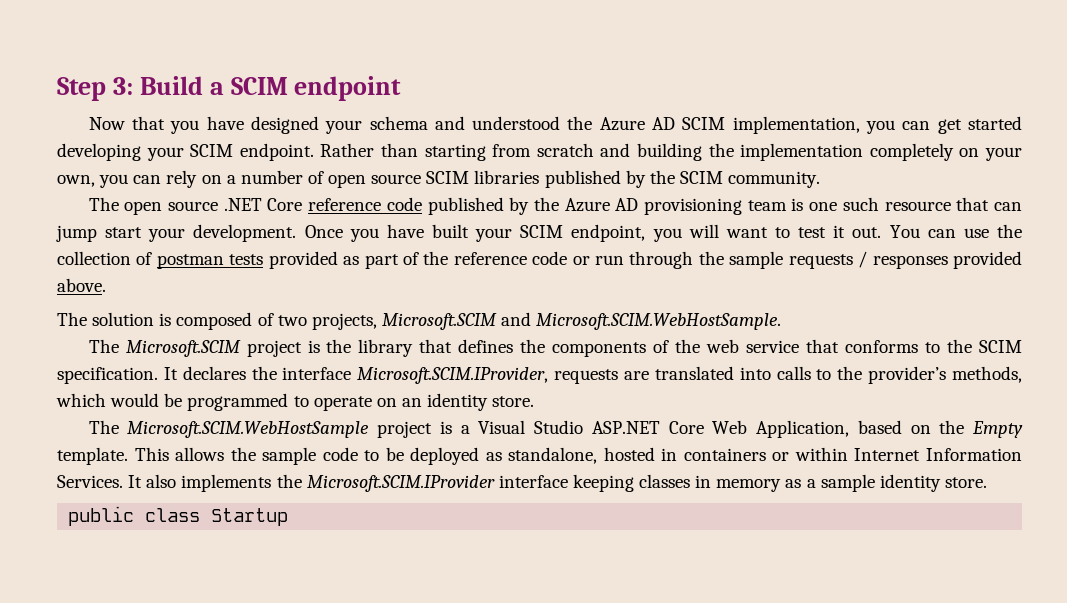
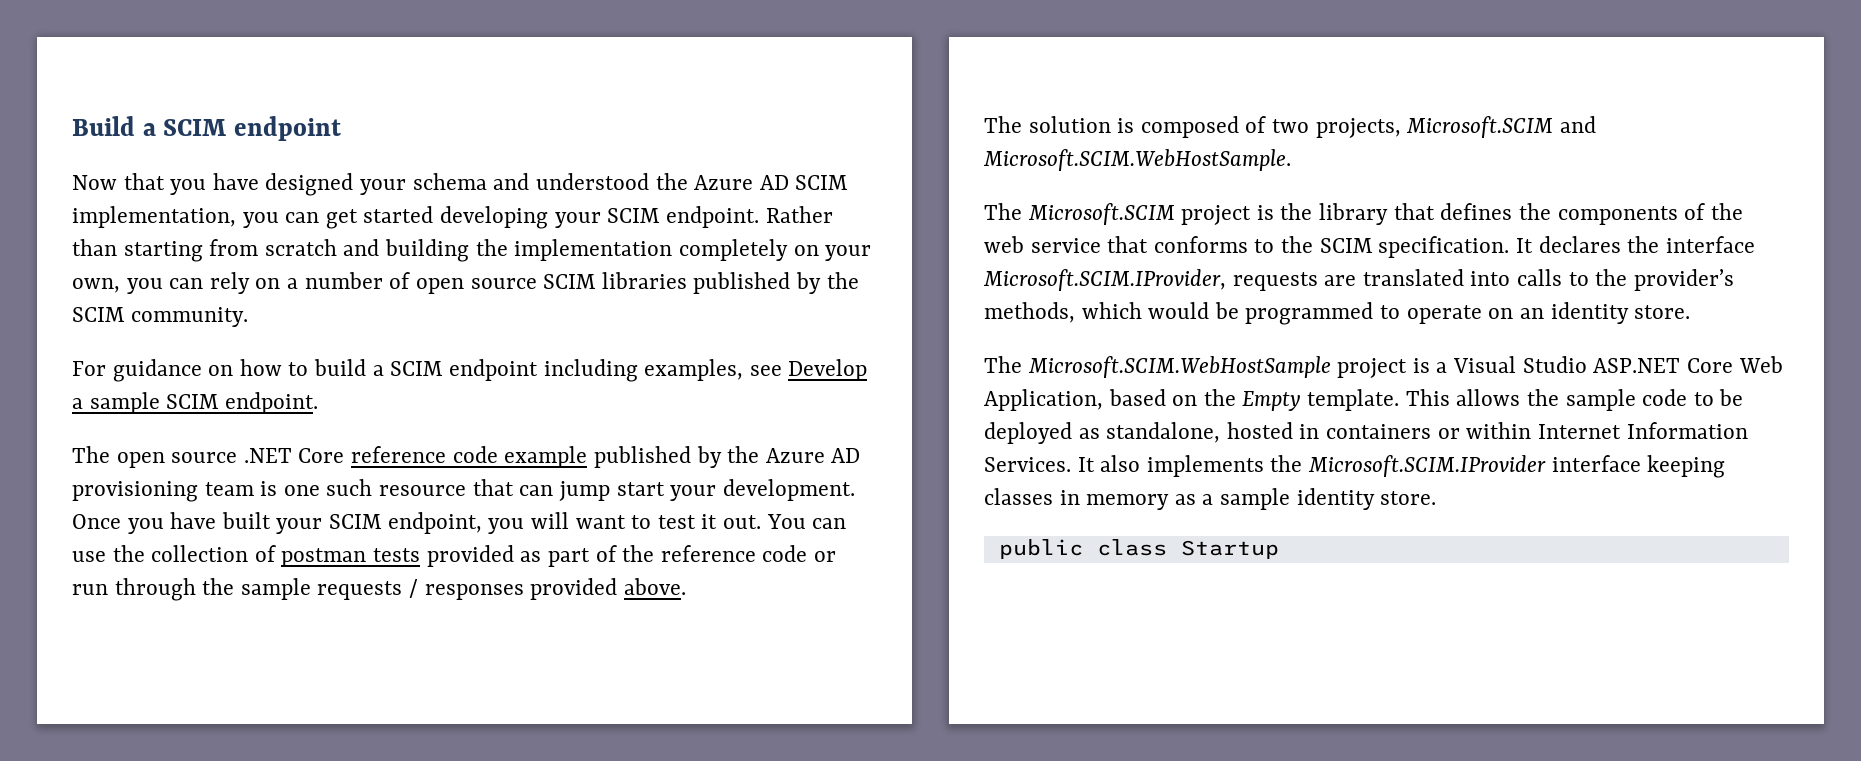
- Step 3: Build a SCIM endpoint
+ Build a SCIM endpoint
+ For guidance on how to build a SCIM endpoint including examples, see Develop a sample SCIM endpoint.
- The open source .NET Core reference code published by the Azure AD provisioning team is one such resource that can jump start your development.
+ The open source .NET Core reference code example published by the Azure AD provisioning team is one such resource that can jump start your development.

